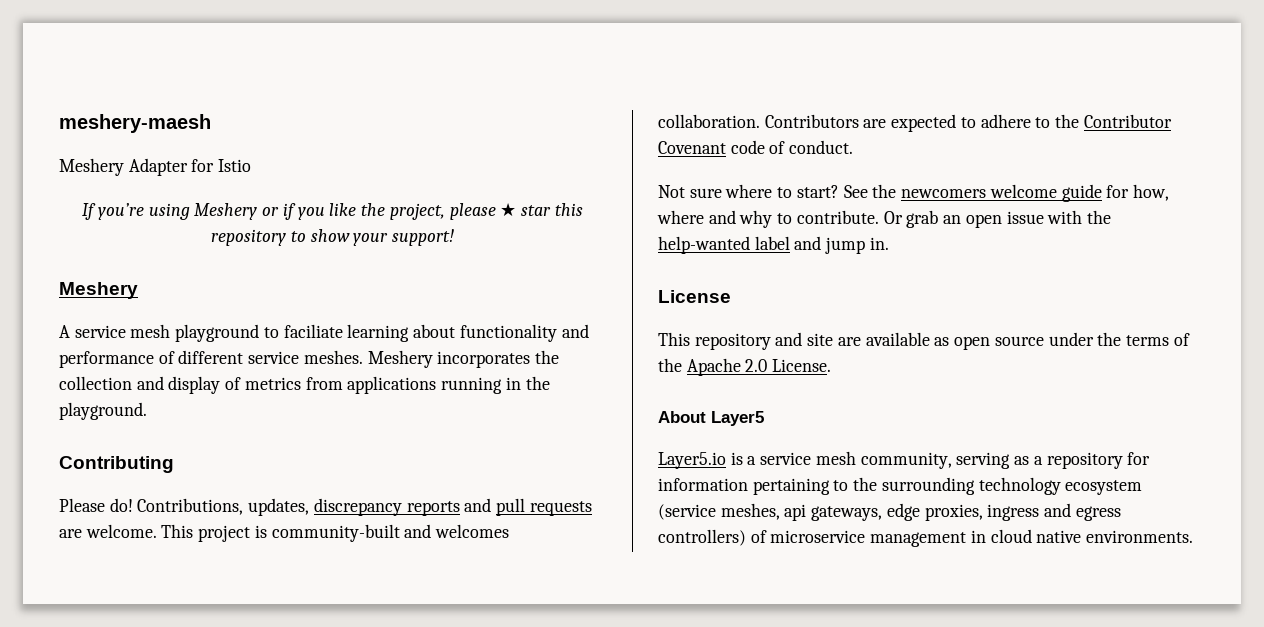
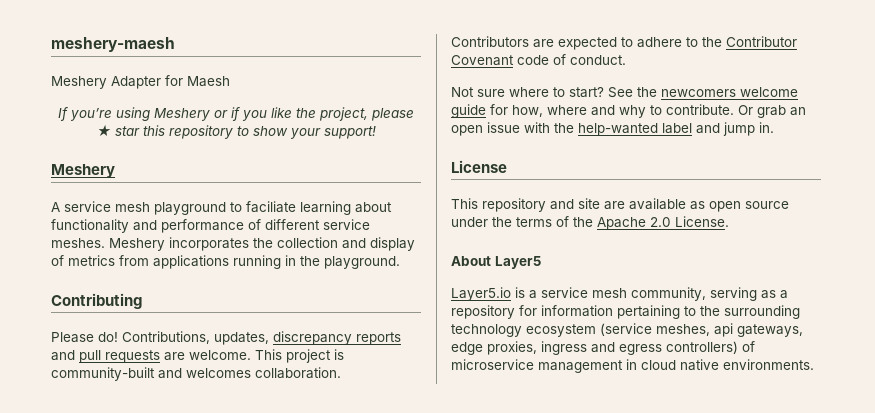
- Meshery Adapter for Istio
+ Meshery Adapter for Maesh

